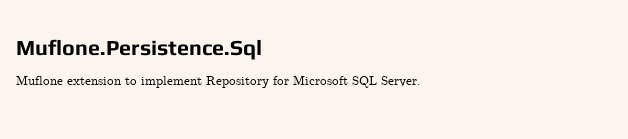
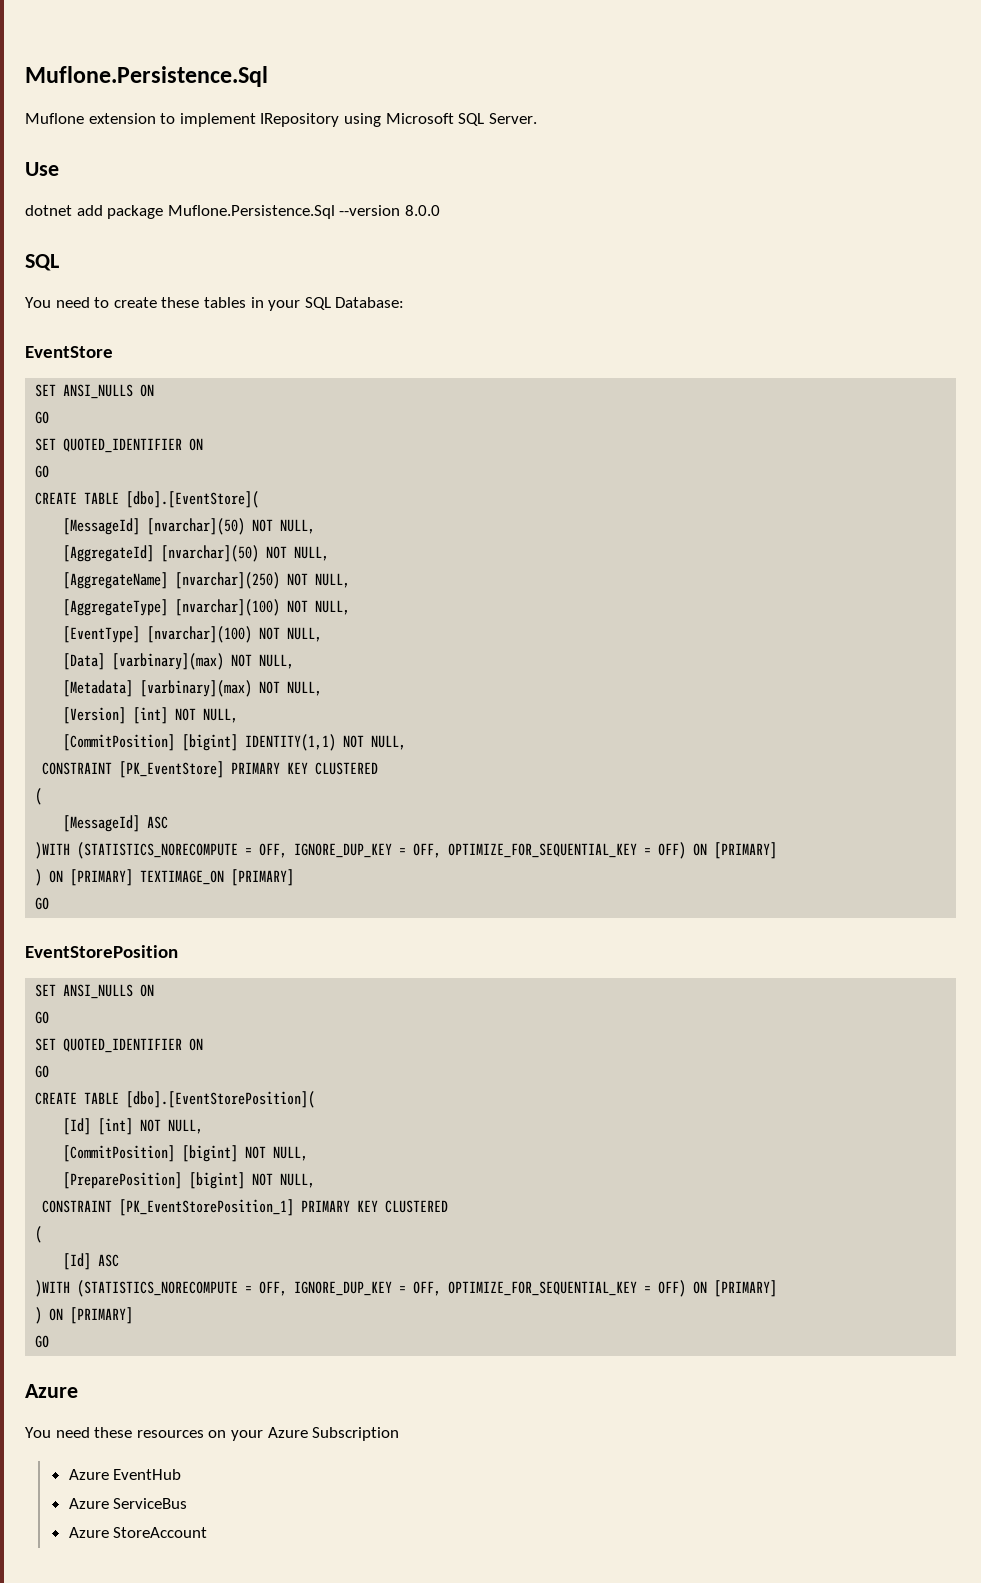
- Muflone extension to implement Repository for Microsoft SQL Server.
+ Muflone extension to implement IRepository using Microsoft SQL Server.
+ Use
+ dotnet add package Muflone.Persistence.Sql --version 8.0.0
+ SQL
+ You need to create these tables in your SQL Database:
+ EventStore
+ SET ANSI_NULLS ON
+ GO
+ SET QUOTED_IDENTIFIER ON
+ GO
+ CREATE TABLE [dbo].[EventStore](
+ [MessageId] [nvarchar](50) NOT NULL,
+ [AggregateId] [nvarchar](50) NOT NULL,
+ [AggregateName] [nvarchar](250) NOT NULL,
+ [AggregateType] [nvarchar](100) NOT NULL,
+ [EventType] [nvarchar](100) NOT NULL,
+ [Data] [varbinary](max) NOT NULL,
+ [Metadata] [varbinary](max) NOT NULL,
+ [Version] [int] NOT NULL,
+ [CommitPosition] [bigint] IDENTITY(1,1) NOT NULL,
+ CONSTRAINT [PK_EventStore] PRIMARY KEY CLUSTERED
+ (
+ [MessageId] ASC
+ )WITH (STATISTICS_NORECOMPUTE = OFF, IGNORE_DUP_KEY = OFF, OPTIMIZE_FOR_SEQUENTIAL_KEY = OFF) ON [PRIMARY]
+ ) ON [PRIMARY] TEXTIMAGE_ON [PRIMARY]
+ GO
+ EventStorePosition
+ SET ANSI_NULLS ON
+ GO
+ SET QUOTED_IDENTIFIER ON
+ GO
+ CREATE TABLE [dbo].[EventStorePosition](
+ [Id] [int] NOT NULL,
+ [CommitPosition] [bigint] NOT NULL,
+ [PreparePosition] [bigint] NOT NULL,
+ CONSTRAINT [PK_EventStorePosition_1] PRIMARY KEY CLUSTERED
+ (
+ [Id] ASC
+ )WITH (STATISTICS_NORECOMPUTE = OFF, IGNORE_DUP_KEY = OFF, OPTIMIZE_FOR_SEQUENTIAL_KEY = OFF) ON [PRIMARY]
+ ) ON [PRIMARY]
+ GO
+ Azure
+ You need these resources on your Azure Subscription
+ Azure EventHub
+ Azure ServiceBus
+ Azure StoreAccount

